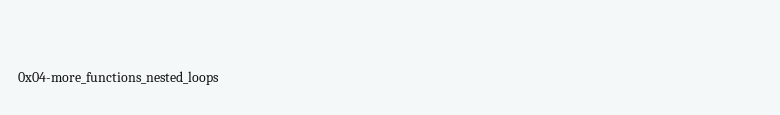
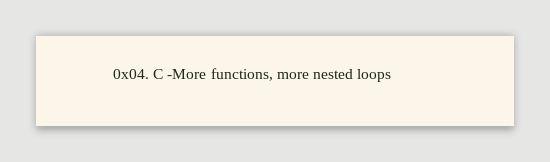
- 0x04-more_functions_nested_loops
+ 0x04. C -More functions, more nested loops

